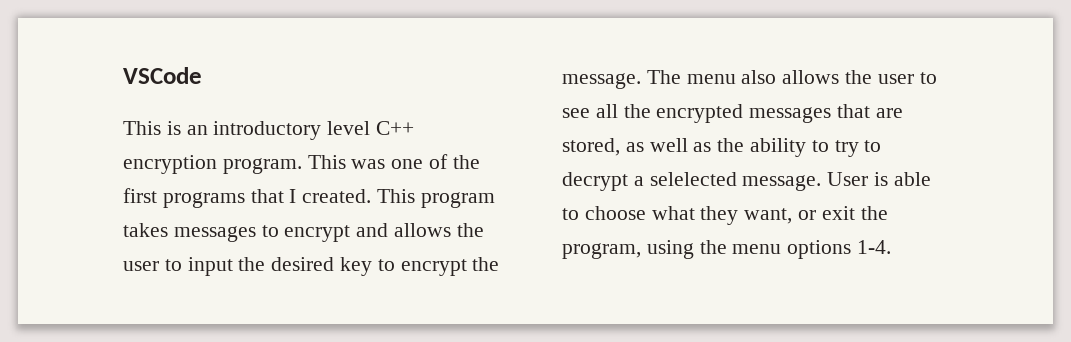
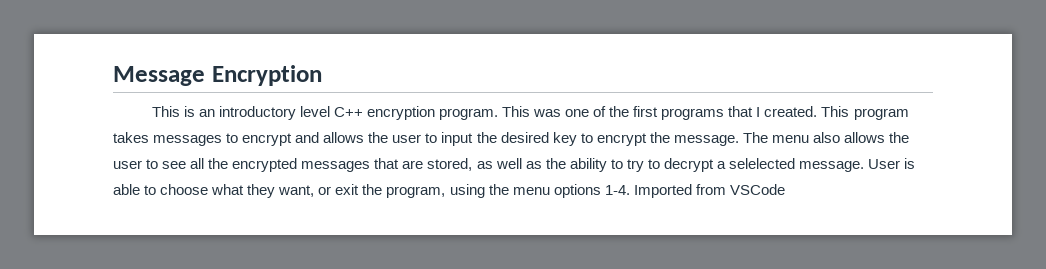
- VSCode
+ Message Encryption
+ Imported from VSCode

